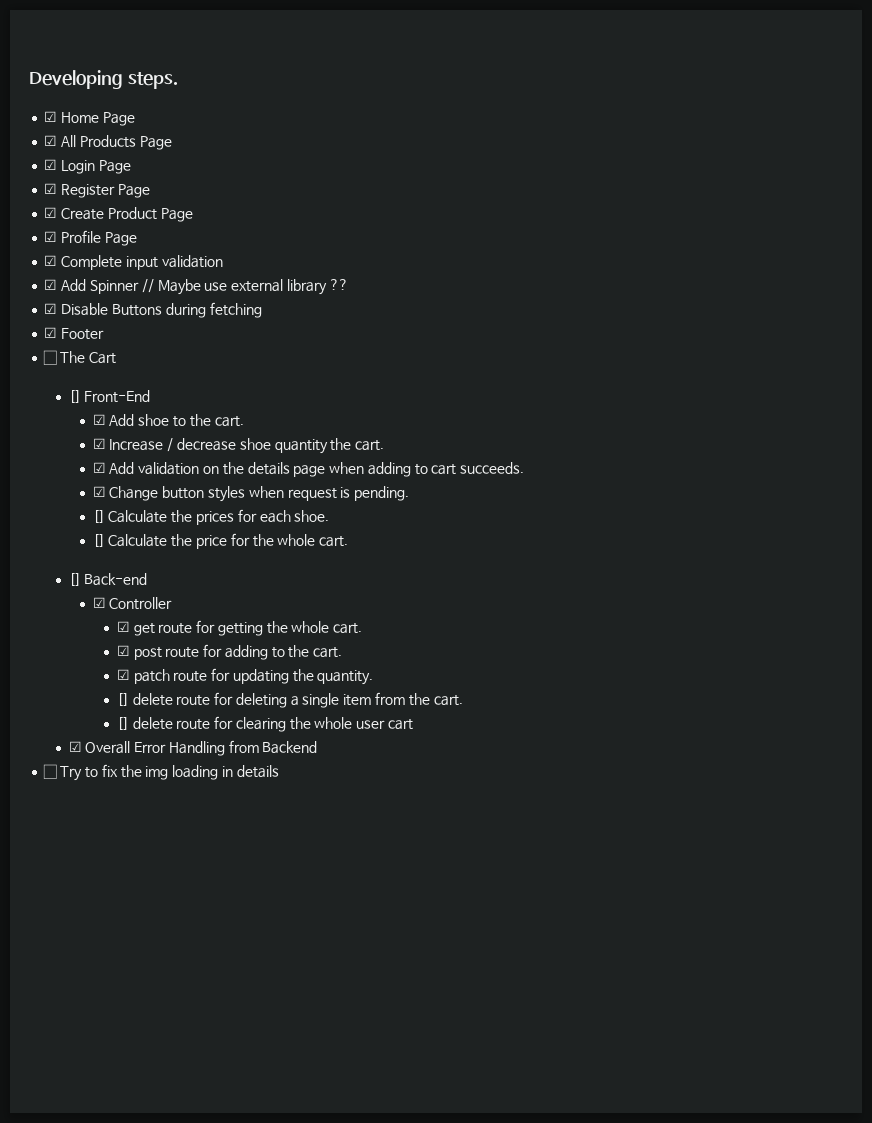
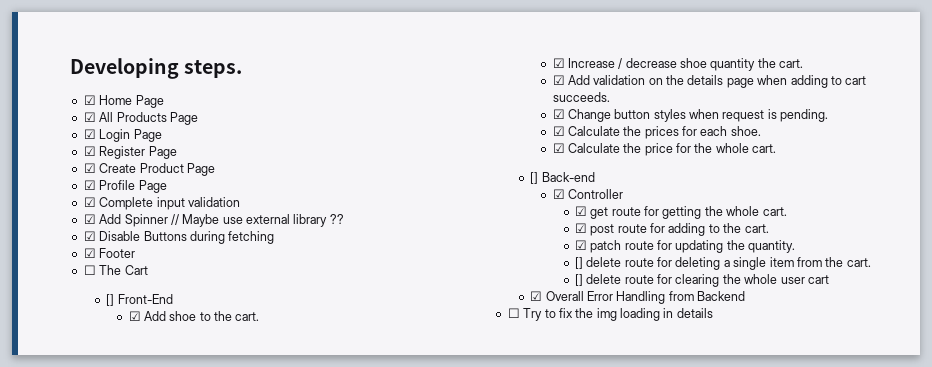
- [] Calculate the prices for each shoe.
+ ☑ Calculate the prices for each shoe.
- [] Calculate the price for the whole cart.
+ ☑ Calculate the price for the whole cart.

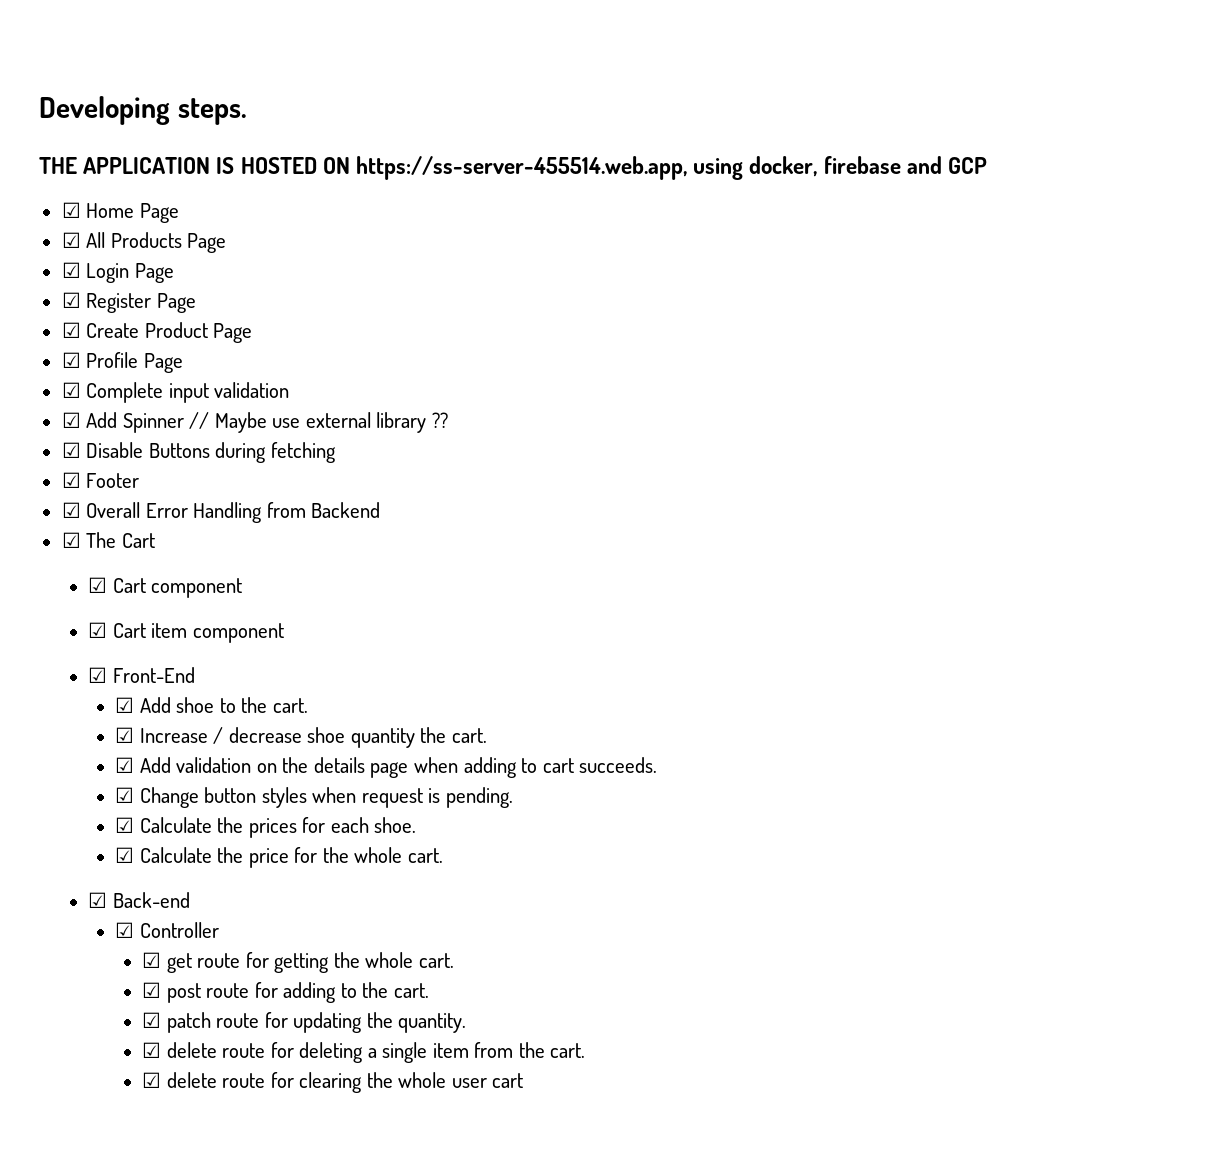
+ THE APPLICATION IS HOSTED ON https://ss-server-455514.web.app, using docker, firebase and GCP
- ☐ The Cart
- [] Front-End
+ ☑ Overall Error Handling from Backend
+ ☑ The Cart
+ ☑ Cart component
+ ☑ Cart item component
+ ☑ Front-End
- [] Back-end
+ ☑ Back-end
- [] delete route for deleting a single item from the cart.
+ ☑ delete route for deleting a single item from the cart.
- [] delete route for clearing the whole user cart
+ ☑ delete route for clearing the whole user cart
- ☑ Overall Error Handling from Backend
- ☐ Try to fix the img loading in details

